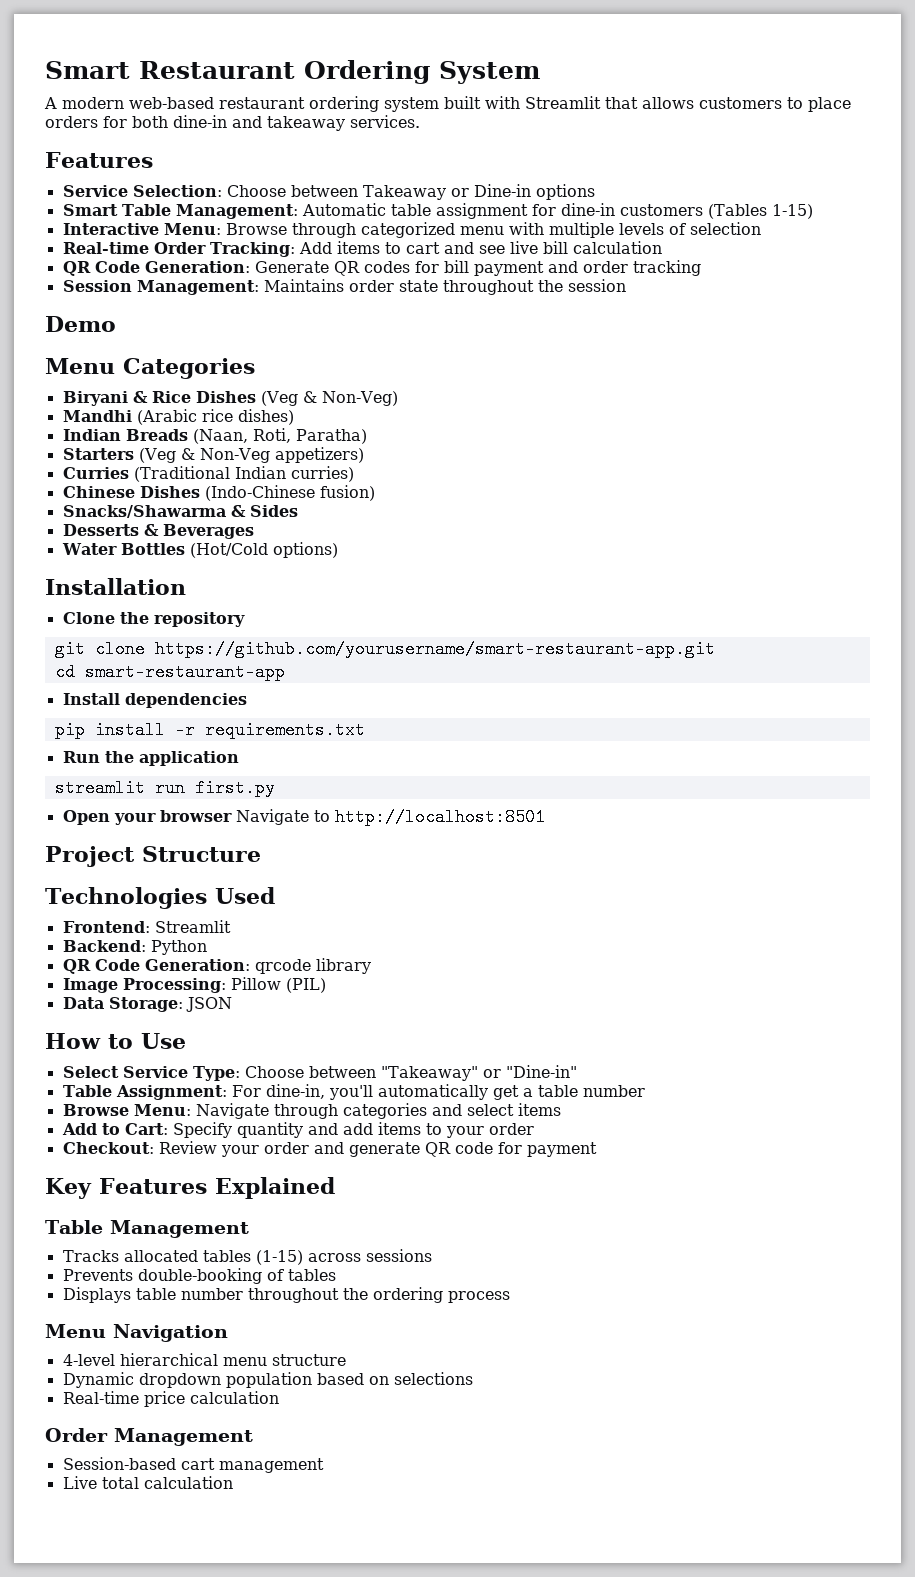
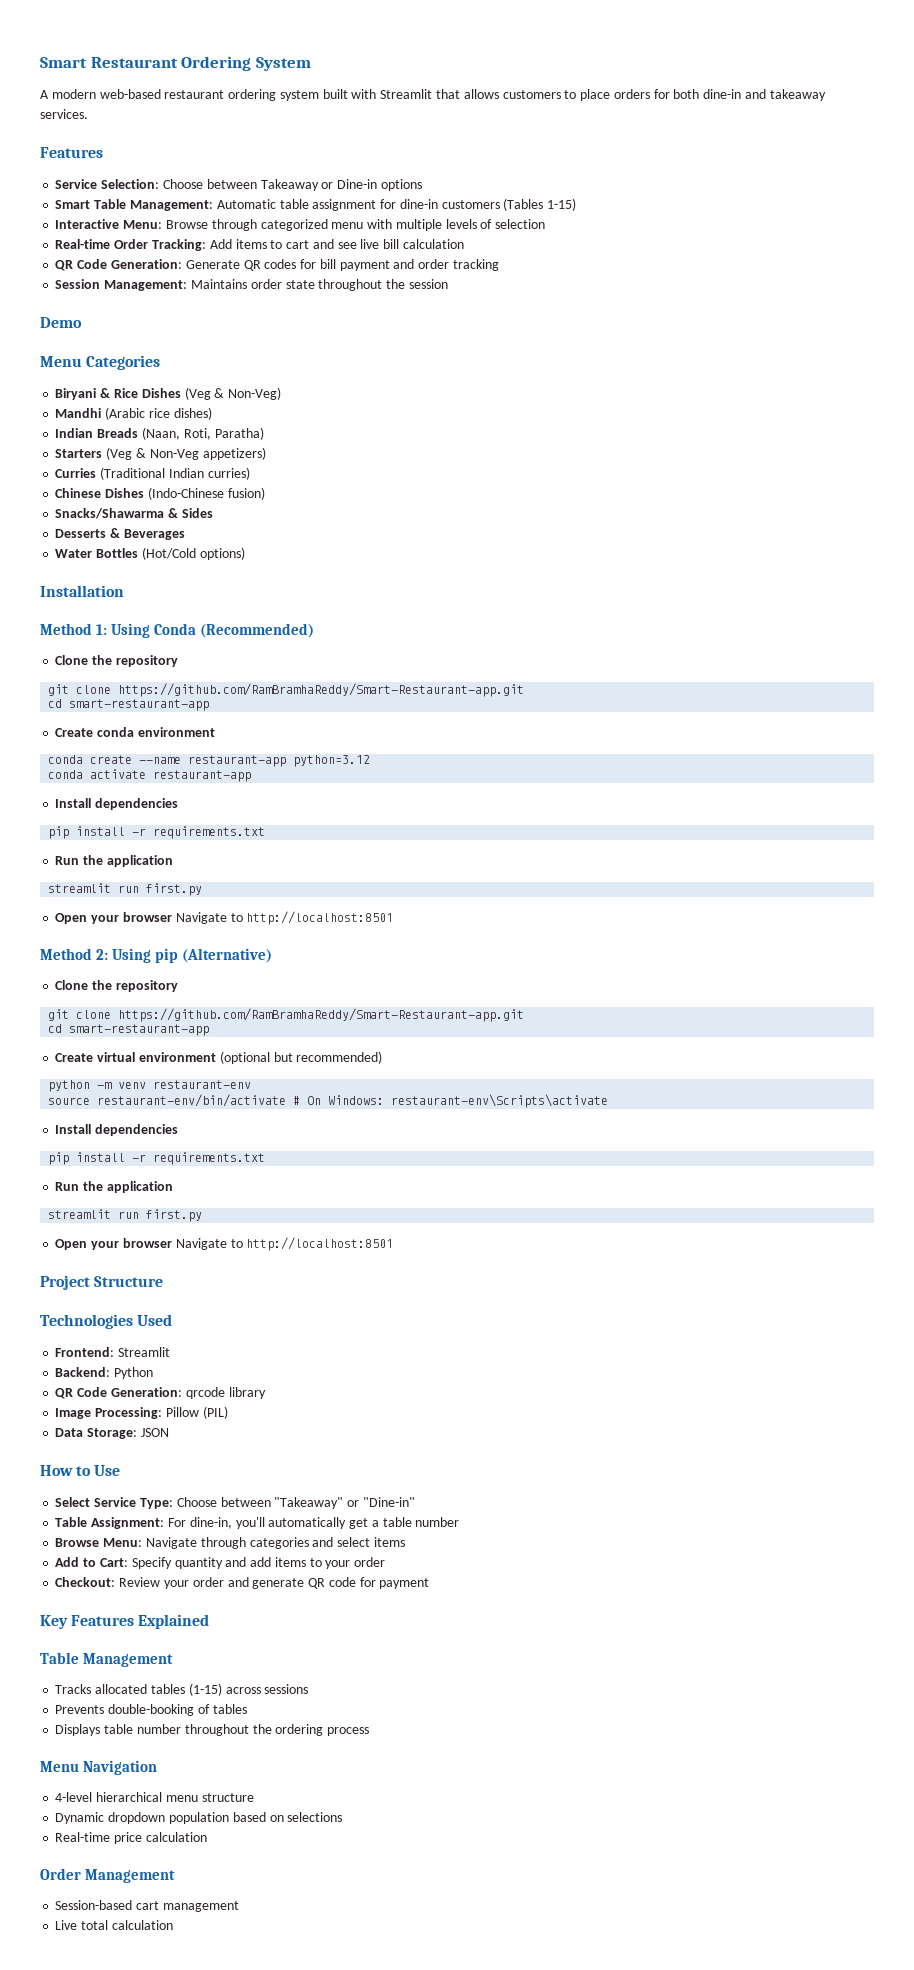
+ Method 1: Using Conda (Recommended)
  Clone the repository
- git clone https://github.com/yourusername/smart-restaurant-app.git
+ git clone https://github.com/RamBramhaReddy/Smart-Restaurant-app.git
  cd smart-restaurant-app
+ Create conda environment
+ conda create --name restaurant-app python=3.12
+ conda activate restaurant-app
+ Install dependencies
+ pip install -r requirements.txt
+ Run the application
+ streamlit run first.py
+ Open your browser Navigate to http://localhost:8501
+ Method 2: Using pip (Alternative)
+ Clone the repository
+ git clone https://github.com/RamBramhaReddy/Smart-Restaurant-app.git
+ cd smart-restaurant-app
+ Create virtual environment (optional but recommended)
+ python -m venv restaurant-env
+ source restaurant-env/bin/activate # On Windows: restaurant-env\Scripts\activate

